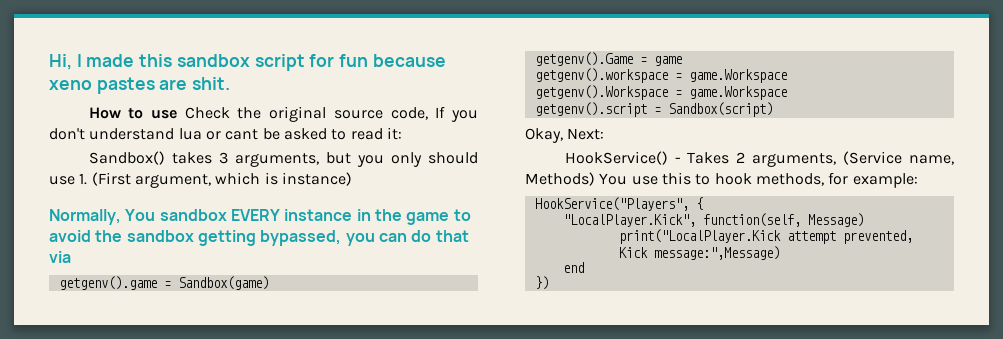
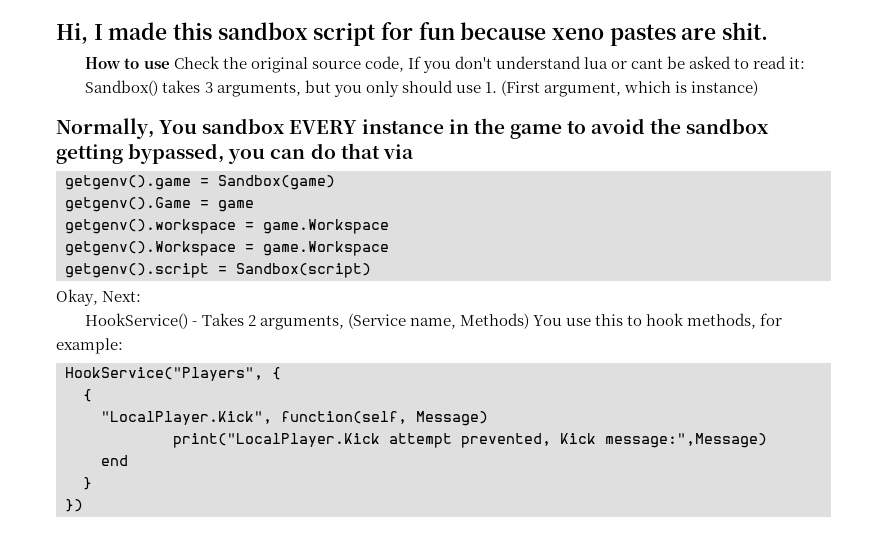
  HookService("Players", {
+ {
+ }

